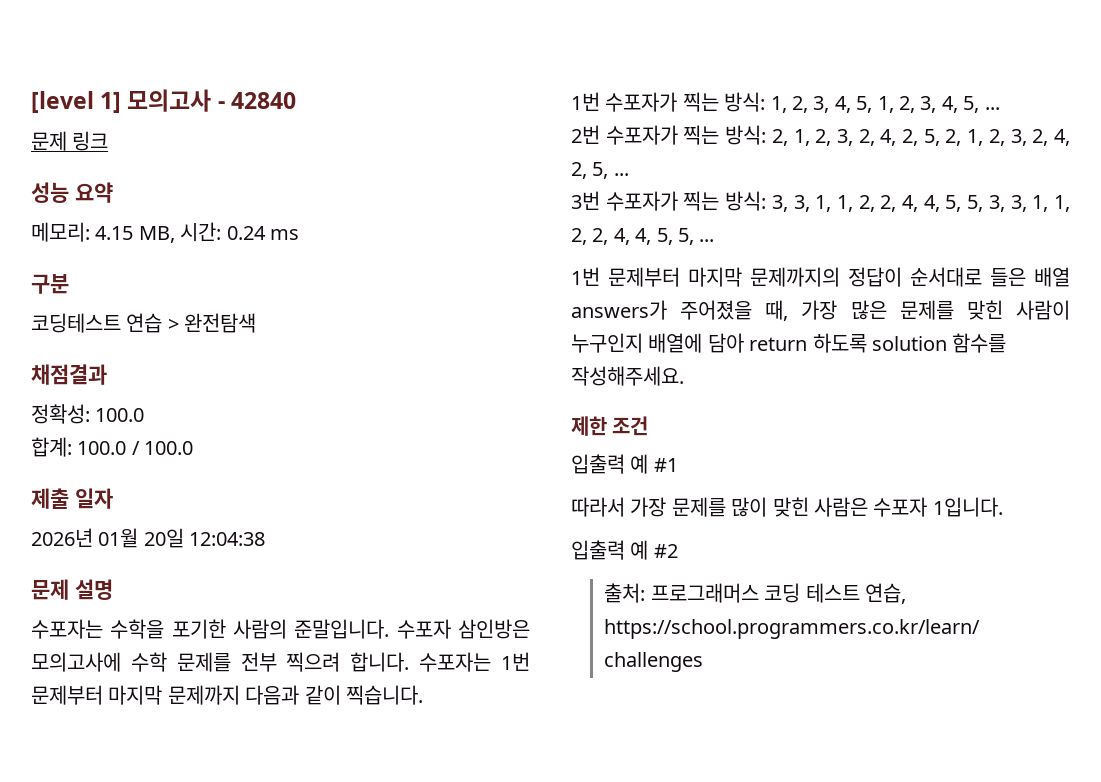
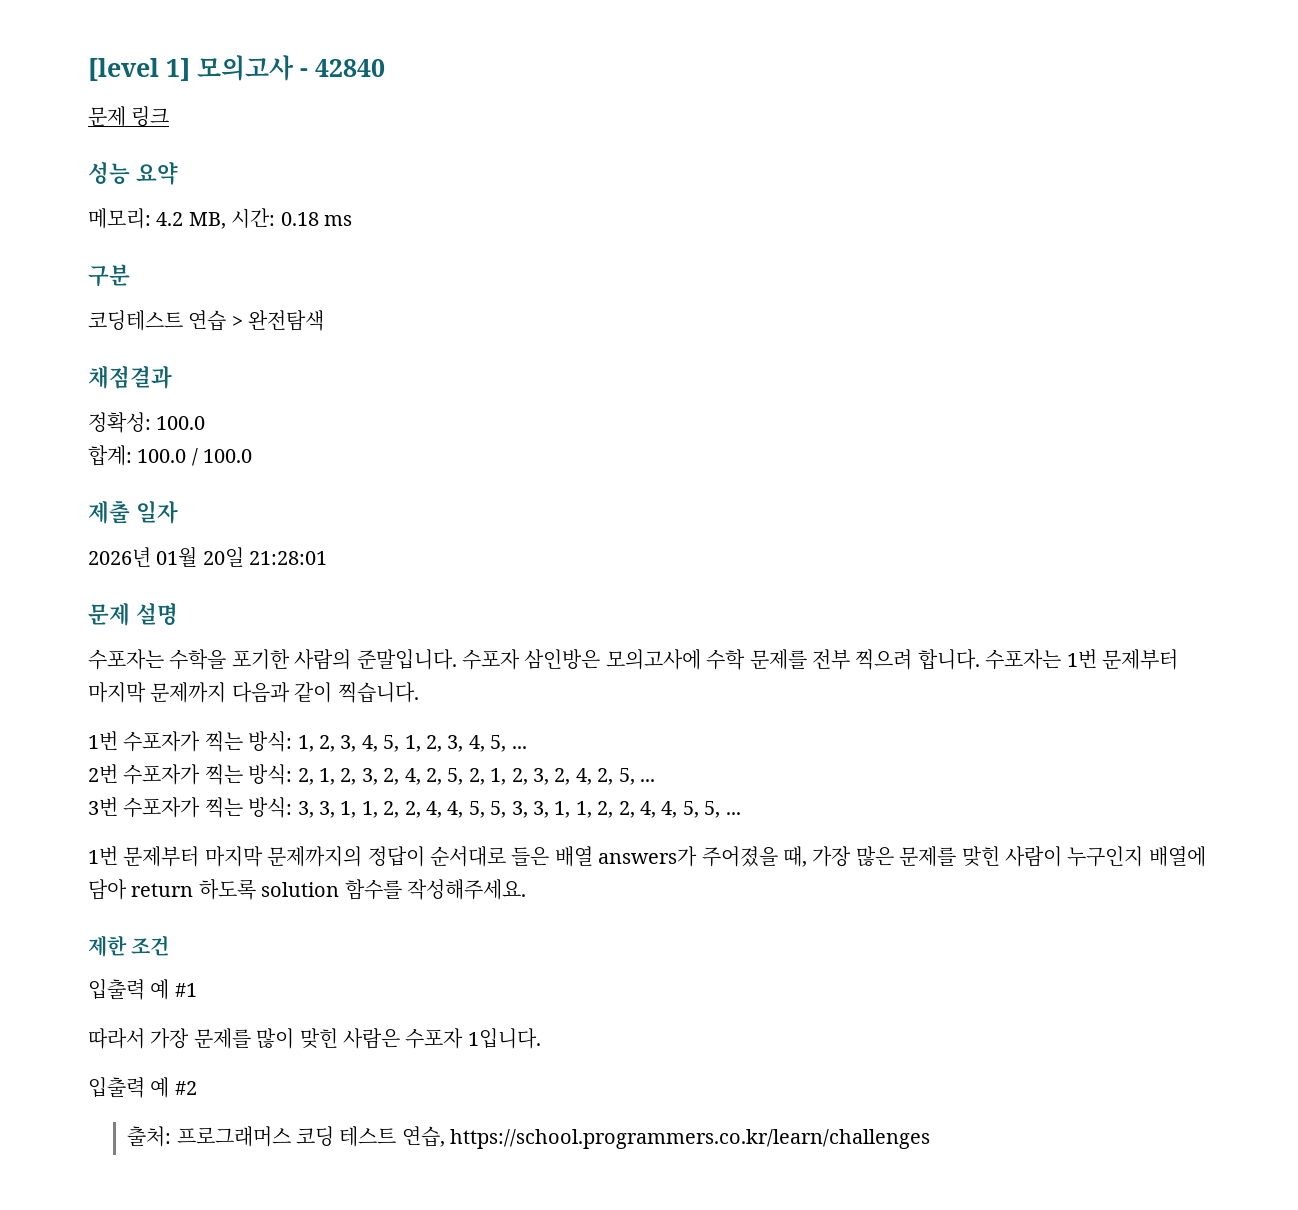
- 메모리: 4.15 MB, 시간: 0.24 ms
+ 메모리: 4.2 MB, 시간: 0.18 ms
- 2026년 01월 20일 12:04:38
+ 2026년 01월 20일 21:28:01

